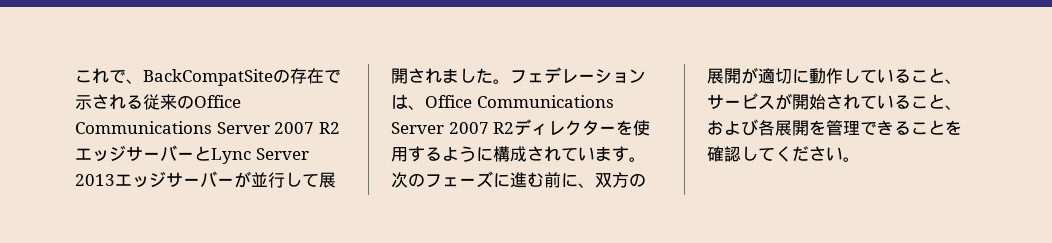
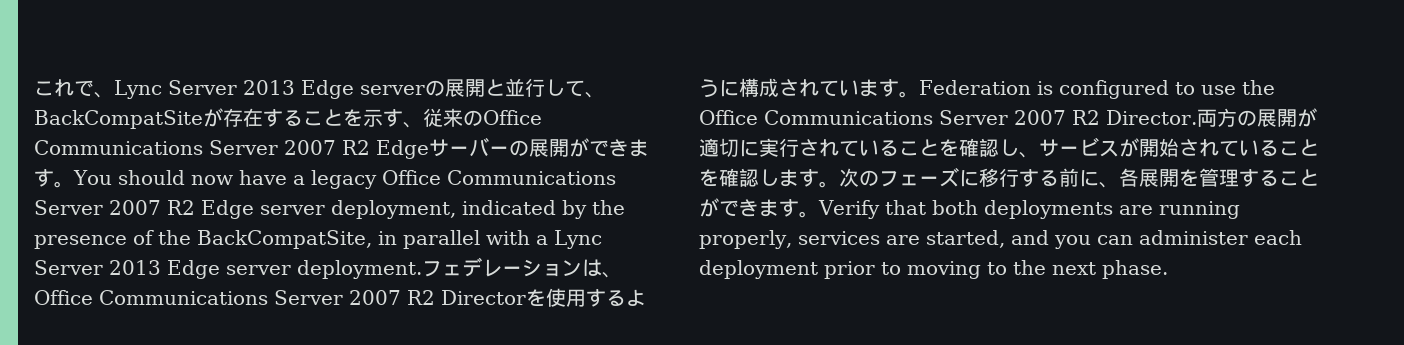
- これで、BackCompatSiteの存在で示される従来のOffice Communications Server 2007 R2エッジサーバーとLync Server 2013エッジサーバーが並行して展開されました。
+ これで、Lync Server 2013 Edge serverの展開と並行して、BackCompatSiteが存在することを示す、従来のOffice Communications Server 2007 R2 Edgeサーバーの展開ができます。You should now have a legacy Office Communications Server 2007 R2 Edge server deployment, indicated by the presence of the BackCompatSite, in parallel with a Lync Server 2013 Edge server deployment.
- フェデレーションは、Office Communications Server 2007 R2ディレクターを使用するように構成されています。
+ フェデレーションは、Office Communications Server 2007 R2 Directorを使用するように構成されています。
- 次のフェーズに進む前に、双方の展開が適切に動作していること、サービスが開始されていること、および各展開を管理できることを確認してください。
+ Federation is configured to use the Office Communications Server 2007 R2 Director.両方の展開が適切に実行されていることを確認し、サービスが開始されていることを確認します。次のフェーズに移行する前に、各展開を管理することができます。Verify that both deployments are running properly, services are started, and you can administer each deployment prior to moving to the next phase.

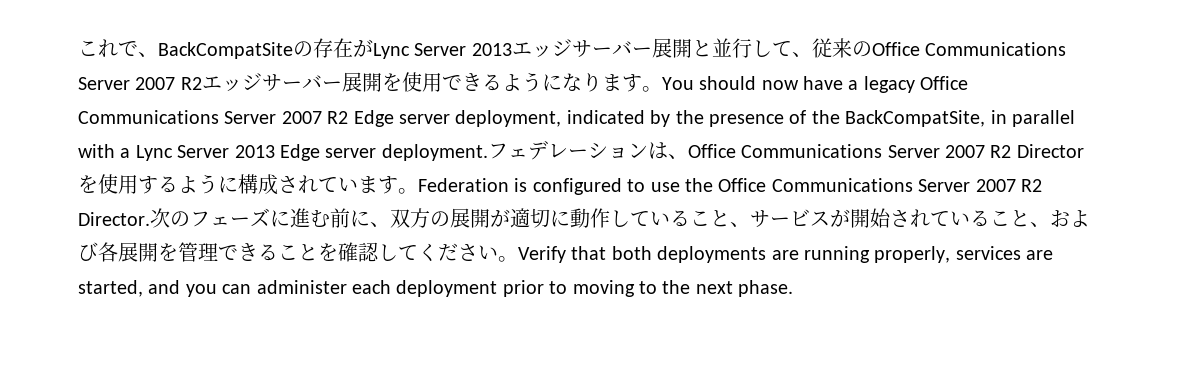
- これで、Lync Server 2013 Edge serverの展開と並行して、BackCompatSiteが存在することを示す、従来のOffice Communications Server 2007 R2 Edgeサーバーの展開ができます。
+ これで、BackCompatSiteの存在がLync Server 2013エッジサーバー展開と並行して、従来のOffice Communications Server 2007 R2エッジサーバー展開を使用できるようになります。
- 両方の展開が適切に実行されていることを確認し、サービスが開始されていることを確認します。次のフェーズに移行する前に、各展開を管理することができます。
+ 次のフェーズに進む前に、双方の展開が適切に動作していること、サービスが開始されていること、および各展開を管理できることを確認してください。

